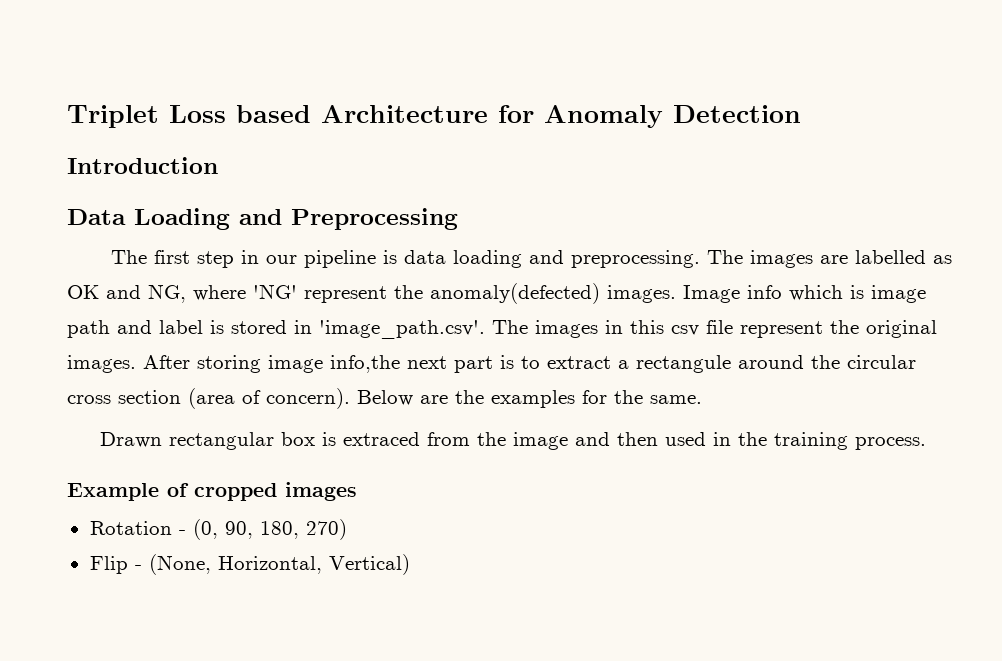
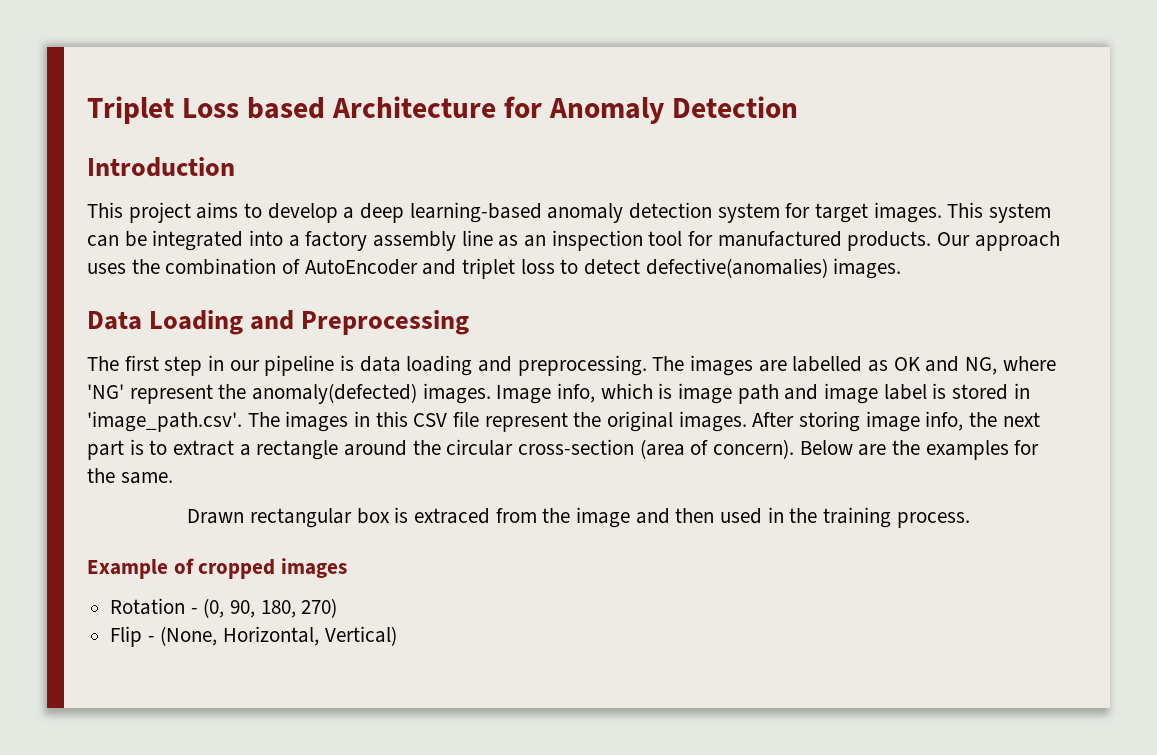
+ This project aims to develop a deep learning-based anomaly detection system for target images. This system can be integrated into a factory assembly line as an inspection tool for manufactured products. Our approach uses the combination of AutoEncoder and triplet loss to detect defective(anomalies) images.
- Image info which is image path and label is stored in 'image_path.csv'. The images in this csv file represent the original images.
+ Image info, which is image path and image label is stored in 'image_path.csv'. The images in this CSV file represent the original images.
- After storing image info,the next part is to extract a rectangule around the circular cross section (area of concern).
+ After storing image info, the next part is to extract a rectangle around the circular cross-section (area of concern).

